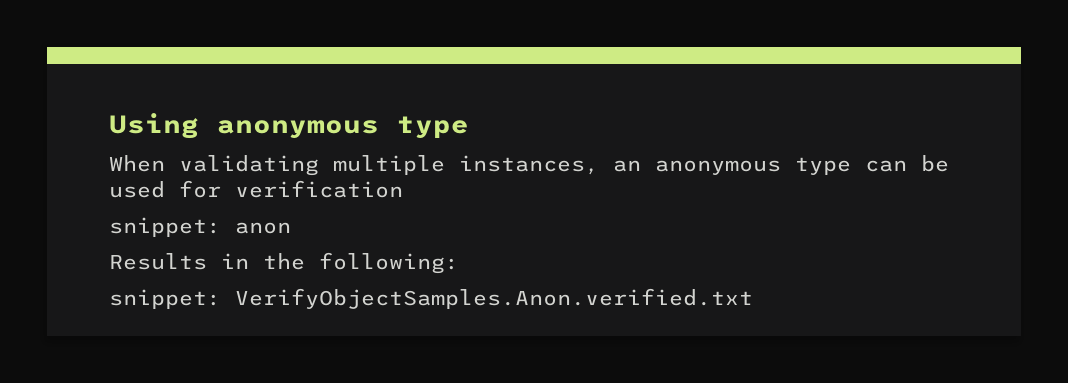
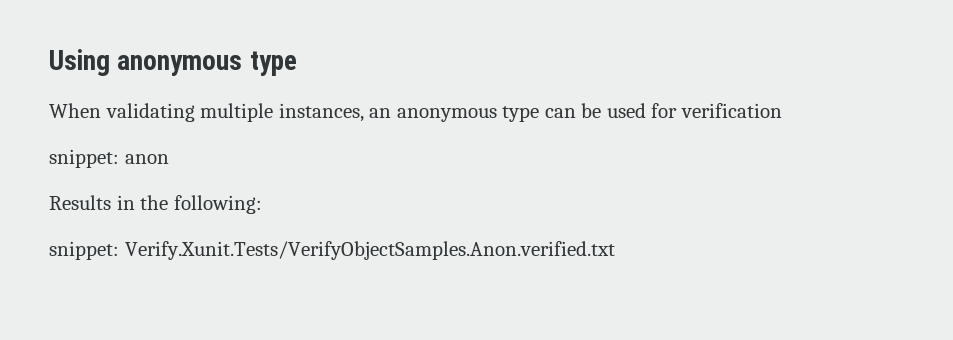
- snippet: VerifyObjectSamples.Anon.verified.txt
+ snippet: Verify.Xunit.Tests/VerifyObjectSamples.Anon.verified.txt

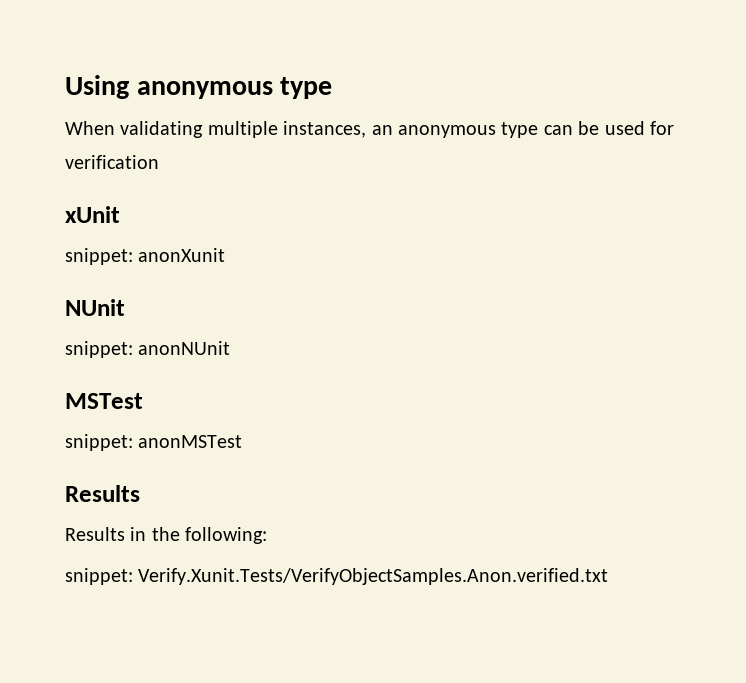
- snippet: anon
+ xUnit
+ snippet: anonXunit
+ NUnit
+ snippet: anonNUnit
+ MSTest
+ snippet: anonMSTest
+ Results

